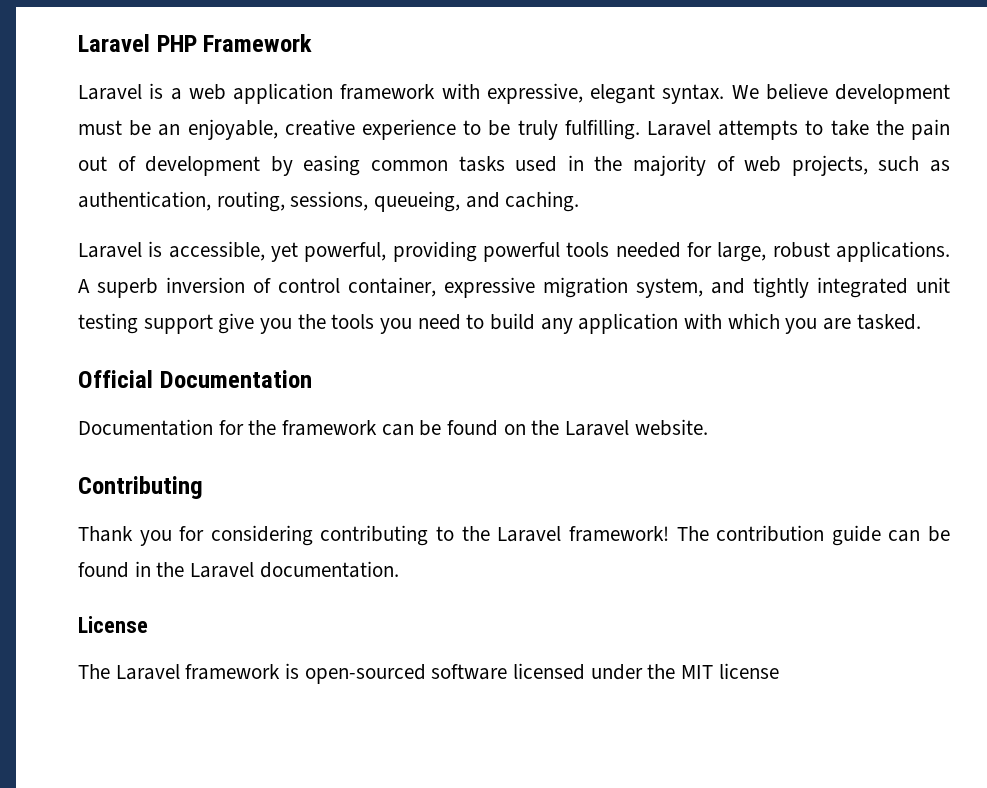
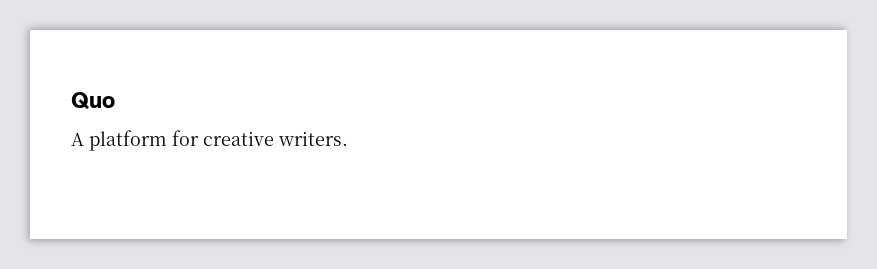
- Laravel PHP Framework
- Laravel is a web application framework with expressive, elegant syntax. We believe development must be an enjoyable, creative experience to be truly fulfilling. Laravel attempts to take the pain out of development by easing common tasks used in the majority of web projects, such as authentication, routing, sessions, queueing, and caching.
- Laravel is accessible, yet powerful, providing powerful tools needed for large, robust applications. A superb inversion of control container, expressive migration system, and tightly integrated unit testing support give you the tools you need to build any application with which you are tasked.
- Official Documentation
- Documentation for the framework can be found on the Laravel website.
- Contributing
- Thank you for considering contributing to the Laravel framework! The contribution guide can be found in the Laravel documentation.
- License
- The Laravel framework is open-sourced software licensed under the MIT license
+ Quo
+ A platform for creative writers.

